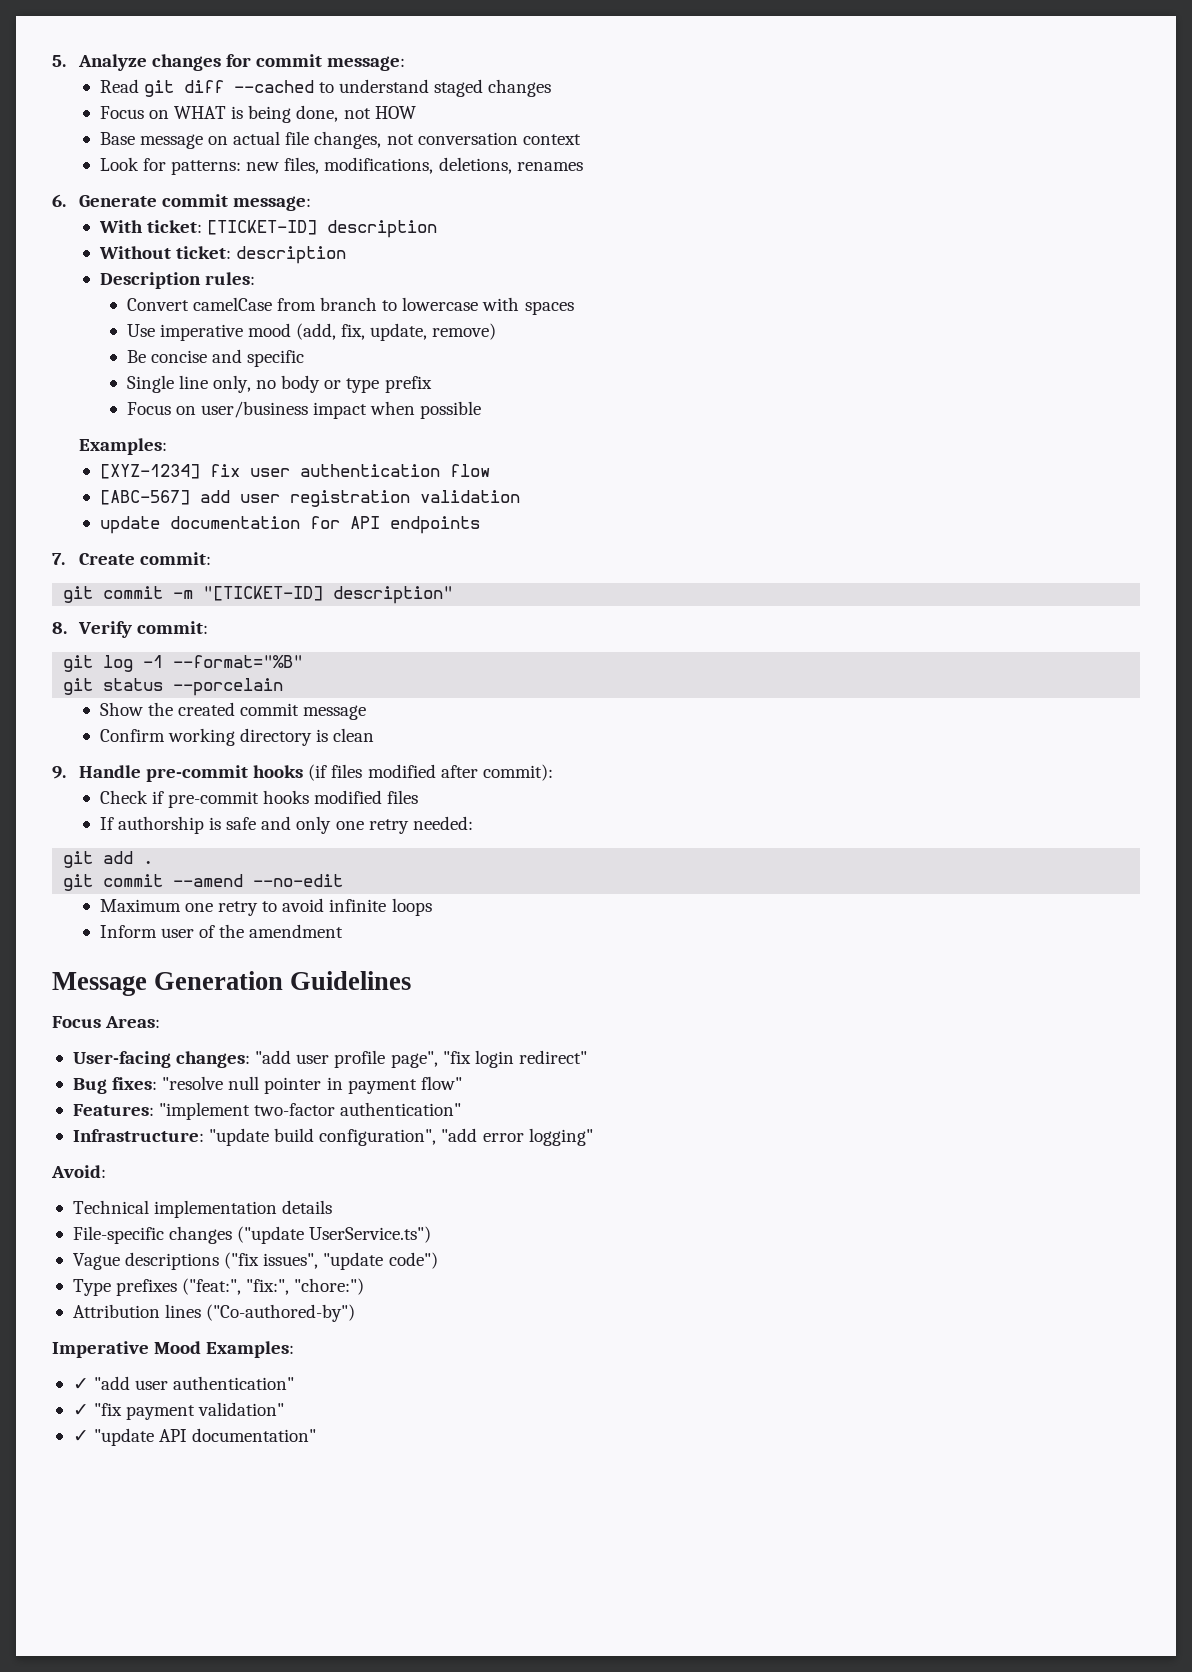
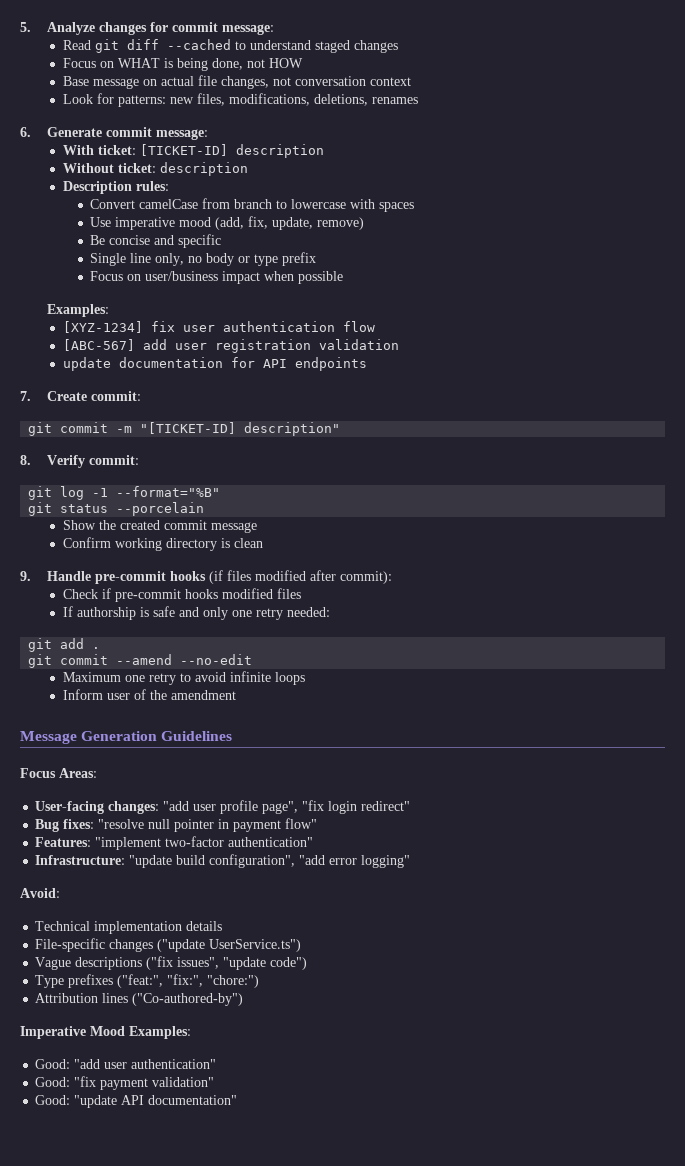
- ✓ "add user authentication"
+ Good: "add user authentication"
- ✓ "fix payment validation"
+ Good: "fix payment validation"
- ✓ "update API documentation"
+ Good: "update API documentation"

